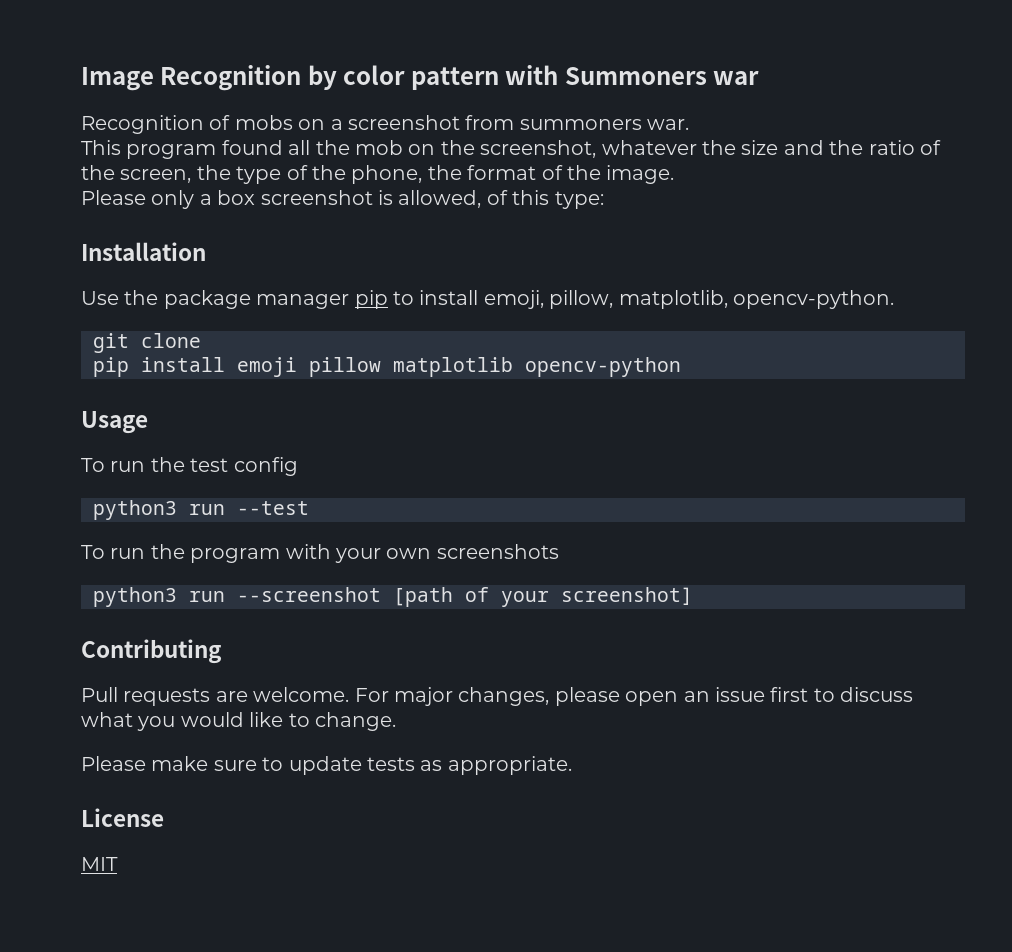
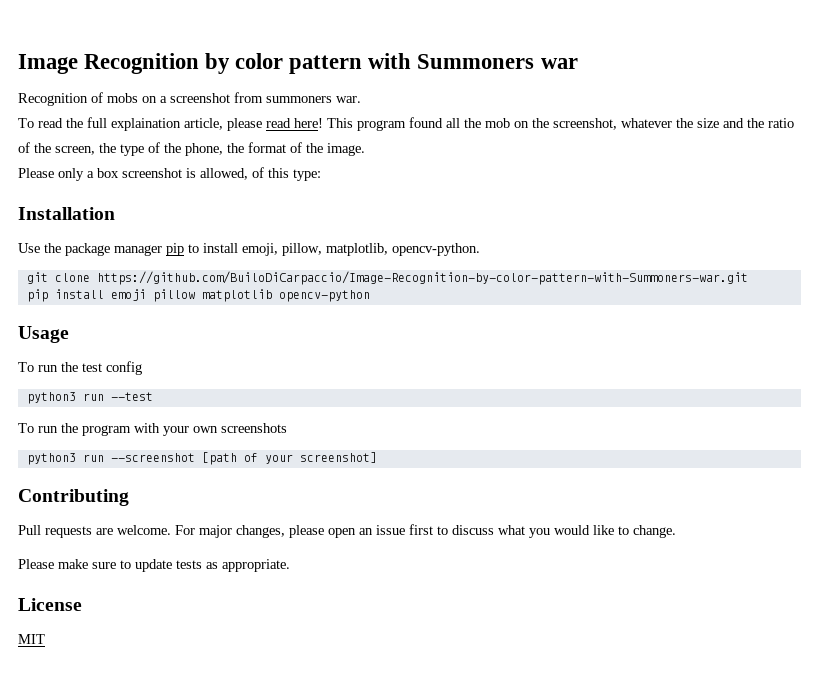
+ To read the full explaination article, please read here!
- git clone
+ git clone https://github.com/BuiloDiCarpaccio/Image-Recognition-by-color-pattern-with-Summoners-war.git

